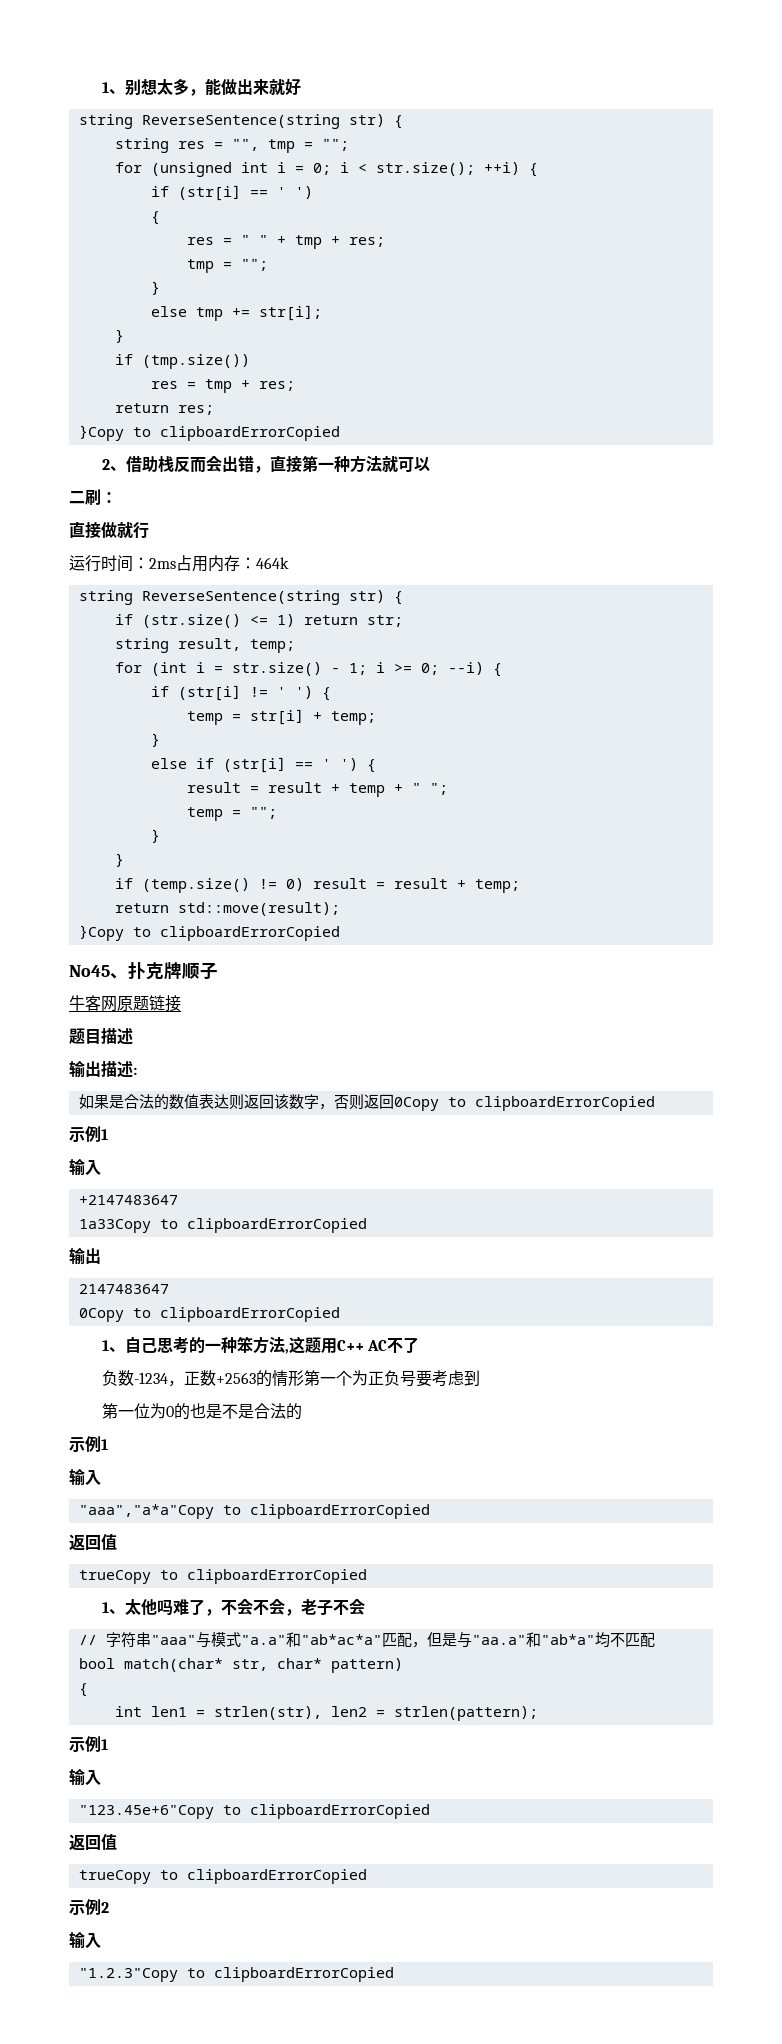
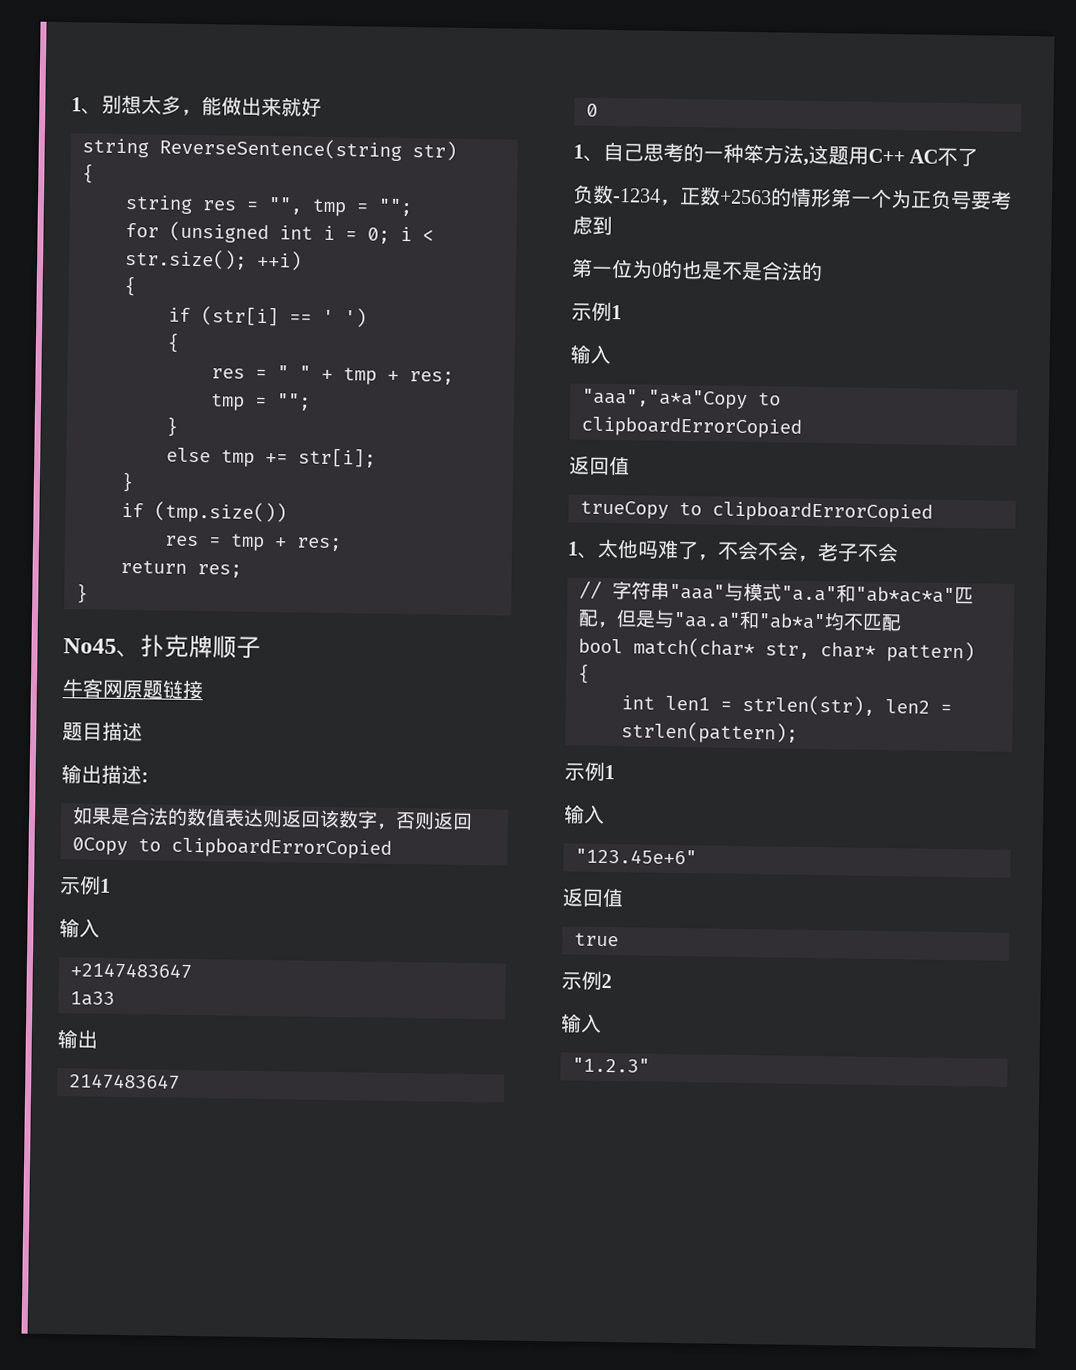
  1、别想太多，能做出来就好
- string ReverseSentence(string str) {
+ string ReverseSentence(string str)
+ {
- for (unsigned int i = 0; i < str.size(); ++i) {
+ for (unsigned int i = 0; i < str.size(); ++i)
+ {
  return res;
- }Copy to clipboardErrorCopied
- 2、借助栈反而会出错，直接第一种方法就可以
- 二刷：
- 直接做就行
- 运行时间：2ms占用内存：464k
- string ReverseSentence(string str) {
- if (str.size() <= 1) return str;
- string result, temp;
- for (int i = str.size() - 1; i >= 0; --i) {
- if (str[i] != ' ') {
- temp = str[i] + temp;
  }
- else if (str[i] == ' ') {
- result = result + temp + " ";
- temp = "";
- }
- }
- if (temp.size() != 0) result = result + temp;
- return std::move(result);
- }Copy to clipboardErrorCopied
- 1a33Copy to clipboardErrorCopied
+ 1a33
  2147483647
- 0Copy to clipboardErrorCopied
+ 0
- "123.45e+6"Copy to clipboardErrorCopied
+ "123.45e+6"
  返回值
- trueCopy to clipboardErrorCopied
+ true
- "1.2.3"Copy to clipboardErrorCopied
+ "1.2.3"

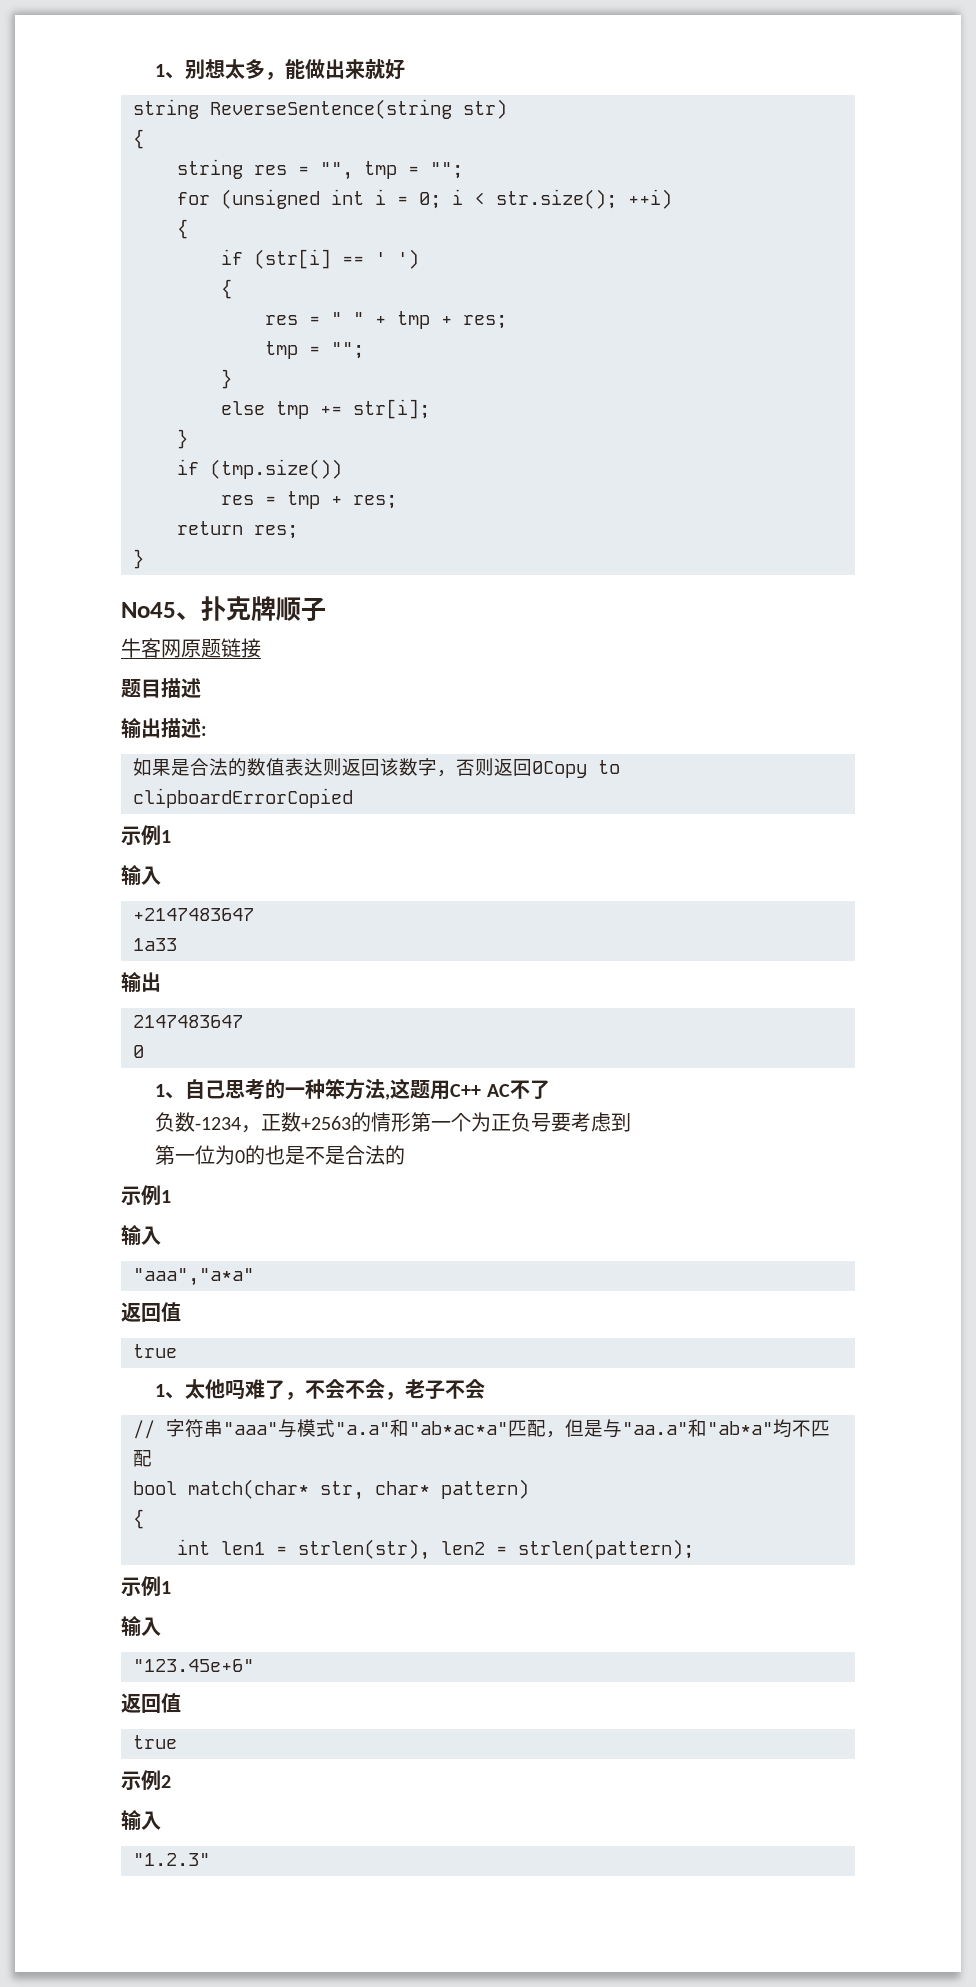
- "aaa","a*a"Copy to clipboardErrorCopied
+ "aaa","a*a"
  返回值
- trueCopy to clipboardErrorCopied
+ true

